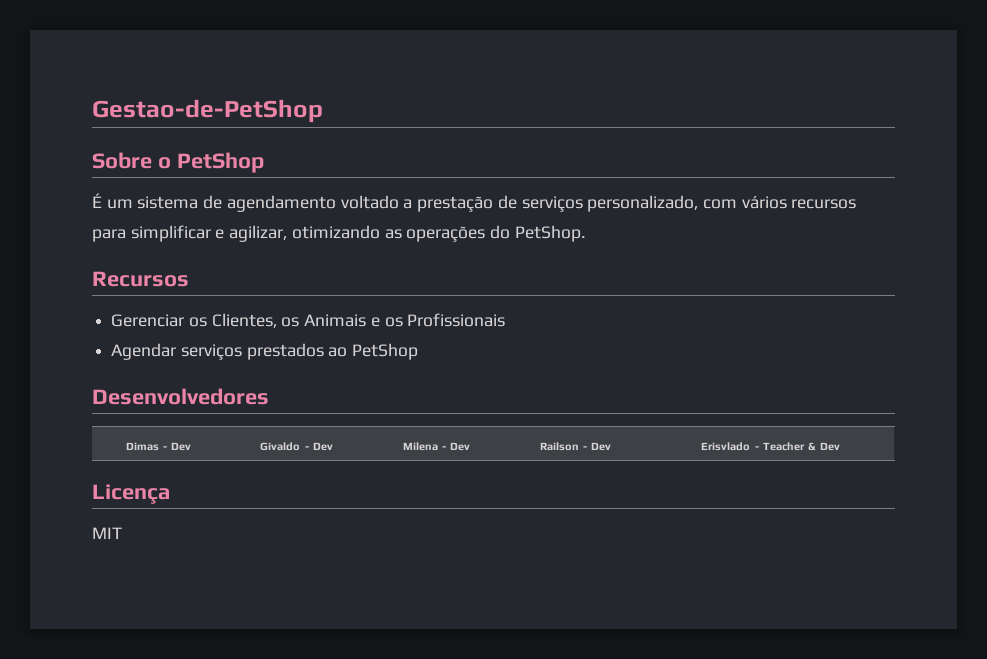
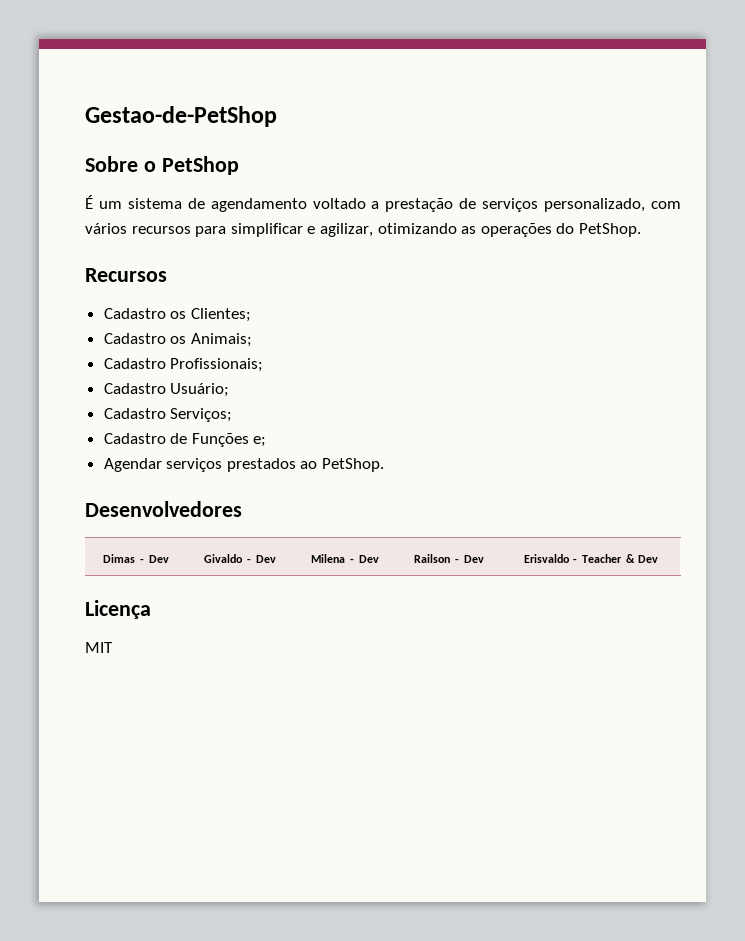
- Gerenciar os Clientes, os Animais e os Profissionais
+ Cadastro os Clientes;
+ Cadastro os Animais;
+ Cadastro Profissionais;
+ Cadastro Usuário;
+ Cadastro Serviços;
+ Cadastro de Funções e;
- Agendar serviços prestados ao PetShop
+ Agendar serviços prestados ao PetShop.
- Dimas - Dev | Givaldo - Dev | Milena - Dev | Railson - Dev | Erisvlado - Teacher & Dev
+ Dimas - Dev | Givaldo - Dev | Milena - Dev | Railson - Dev | Erisvaldo - Teacher & Dev

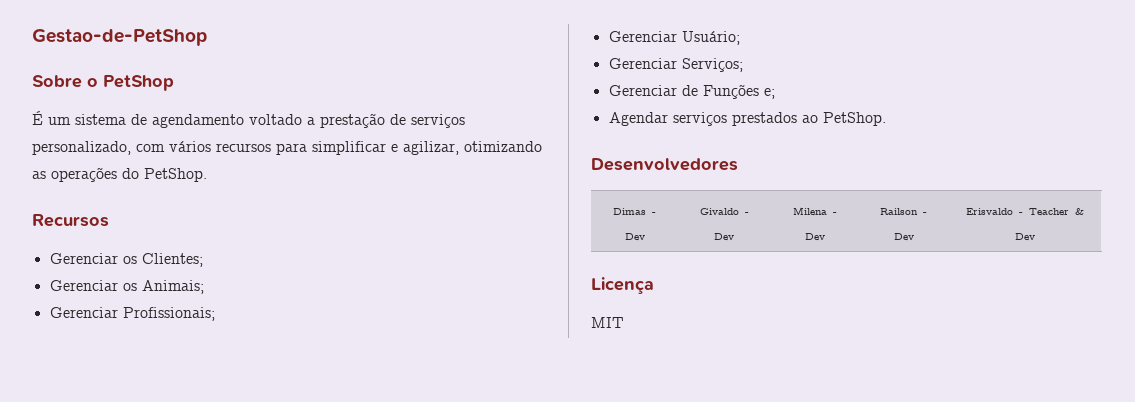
- Cadastro os Clientes;
+ Gerenciar os Clientes;
- Cadastro os Animais;
+ Gerenciar os Animais;
- Cadastro Profissionais;
+ Gerenciar Profissionais;
- Cadastro Usuário;
+ Gerenciar Usuário;
- Cadastro Serviços;
+ Gerenciar Serviços;
- Cadastro de Funções e;
+ Gerenciar de Funções e;

